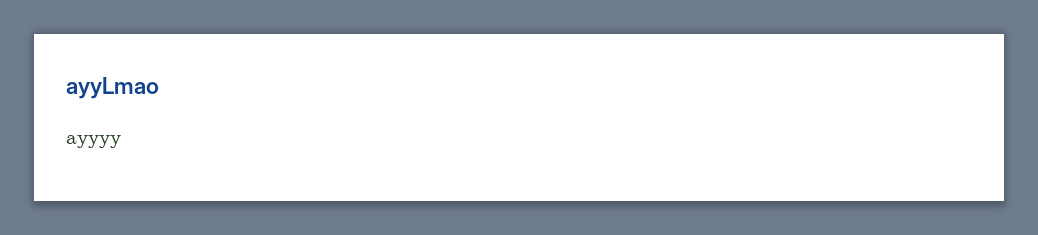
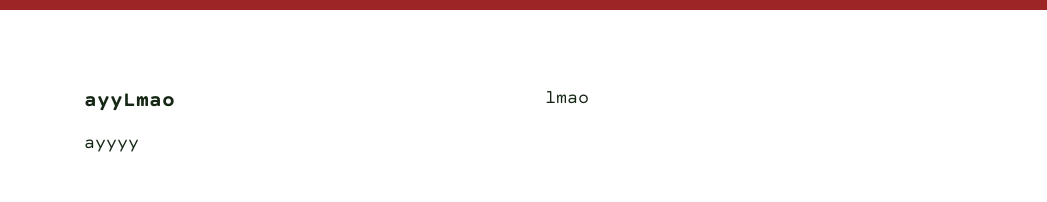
+ lmao

